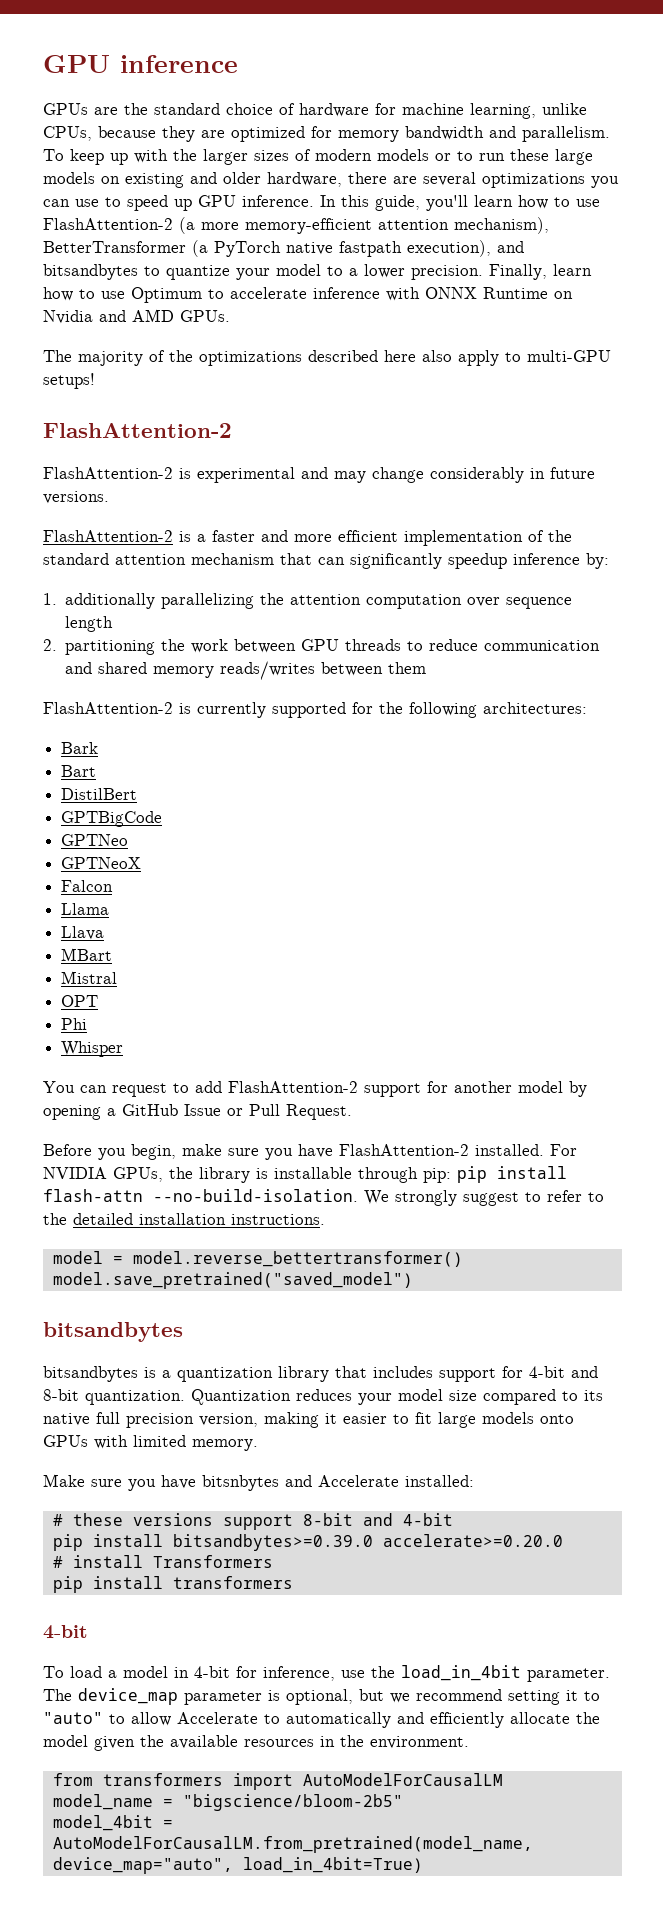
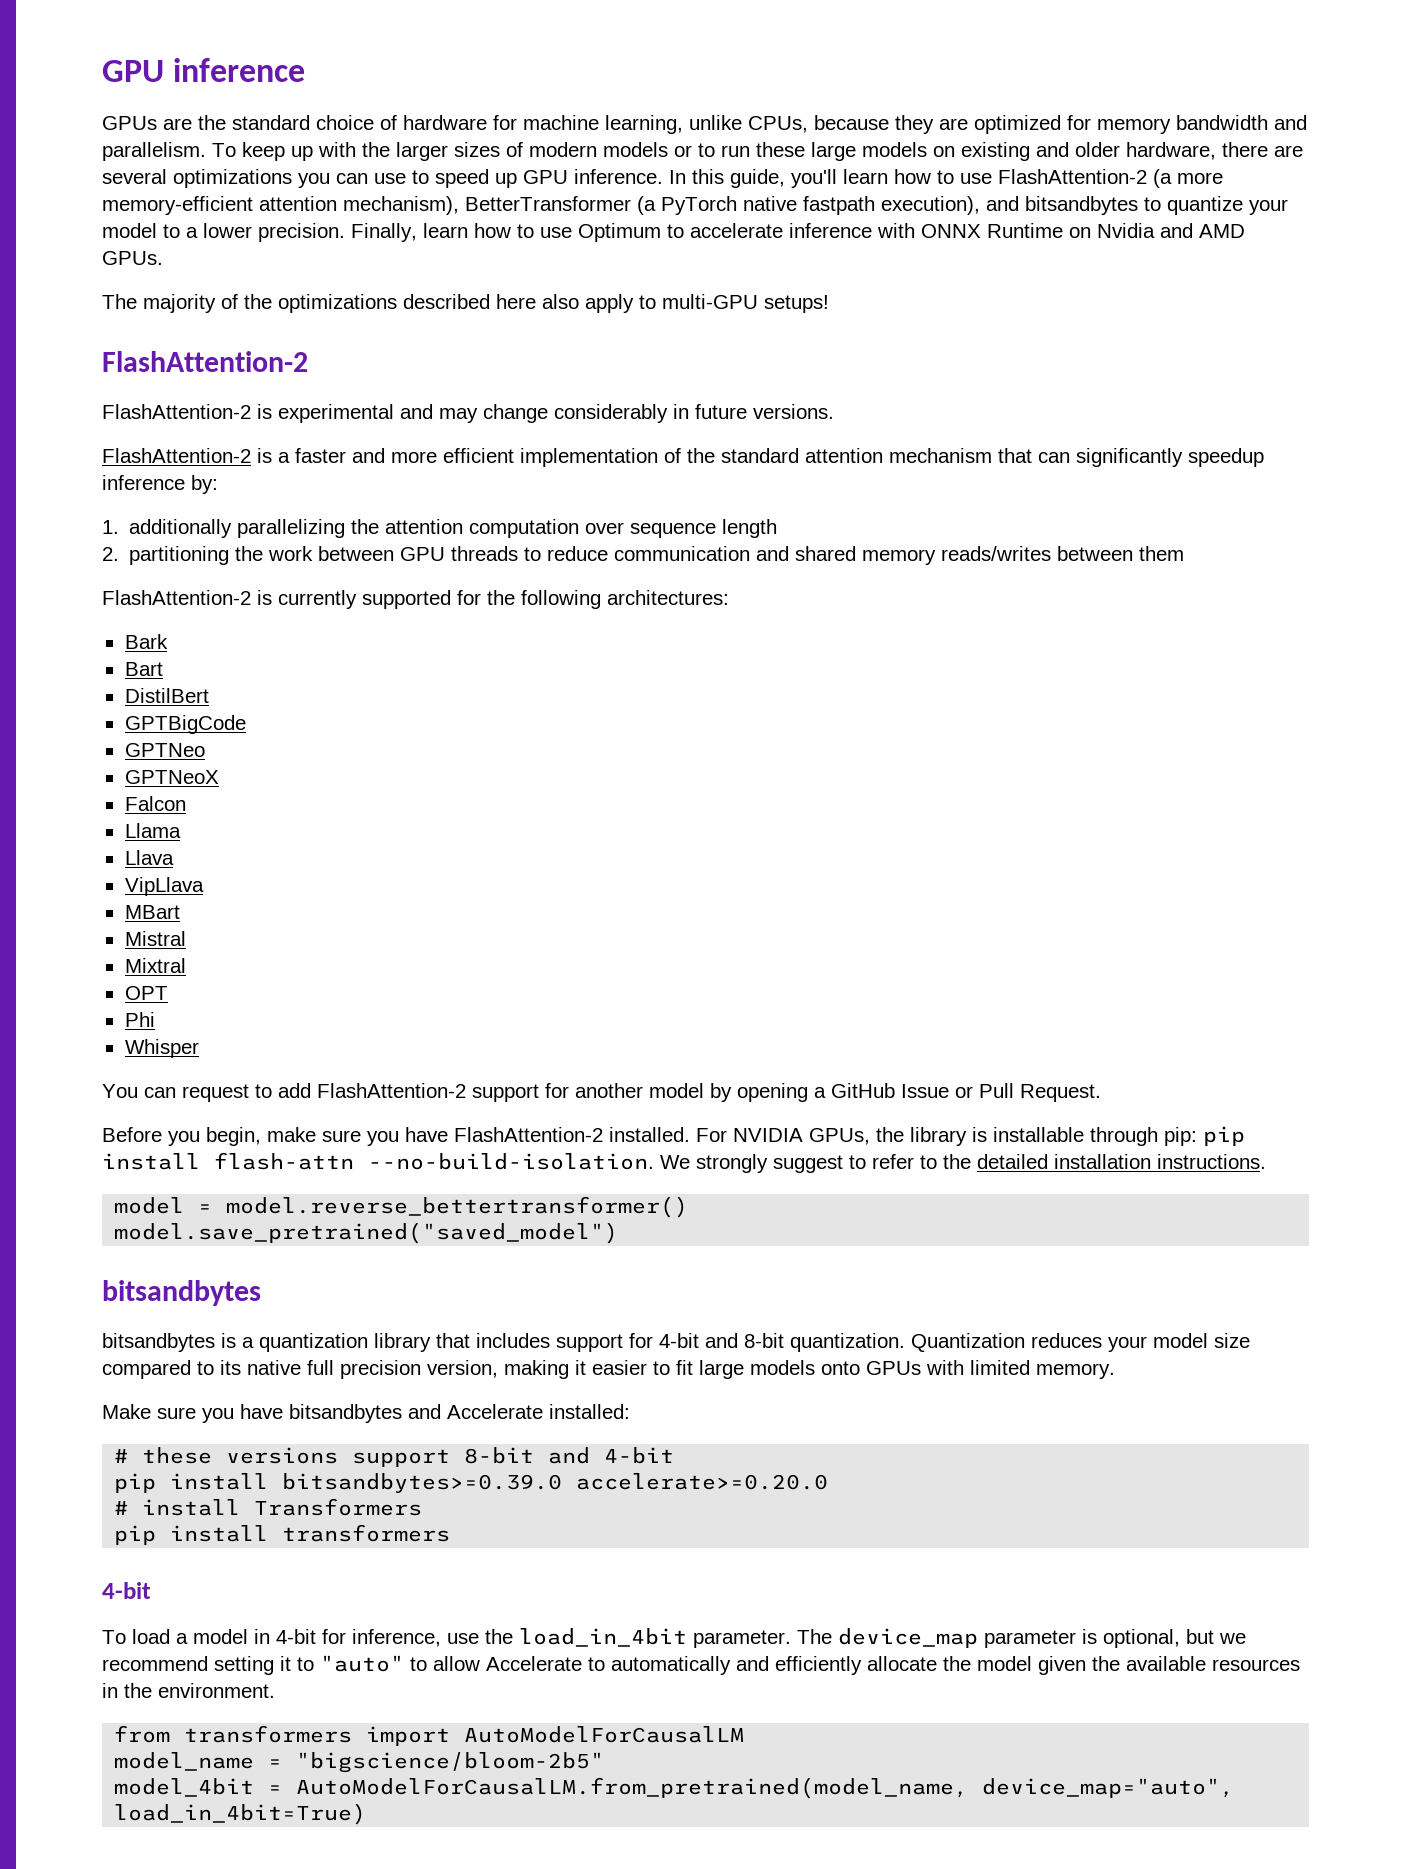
+ VipLlava
+ Mixtral
- Make sure you have bitsnbytes and Accelerate installed:
+ Make sure you have bitsandbytes and Accelerate installed:

